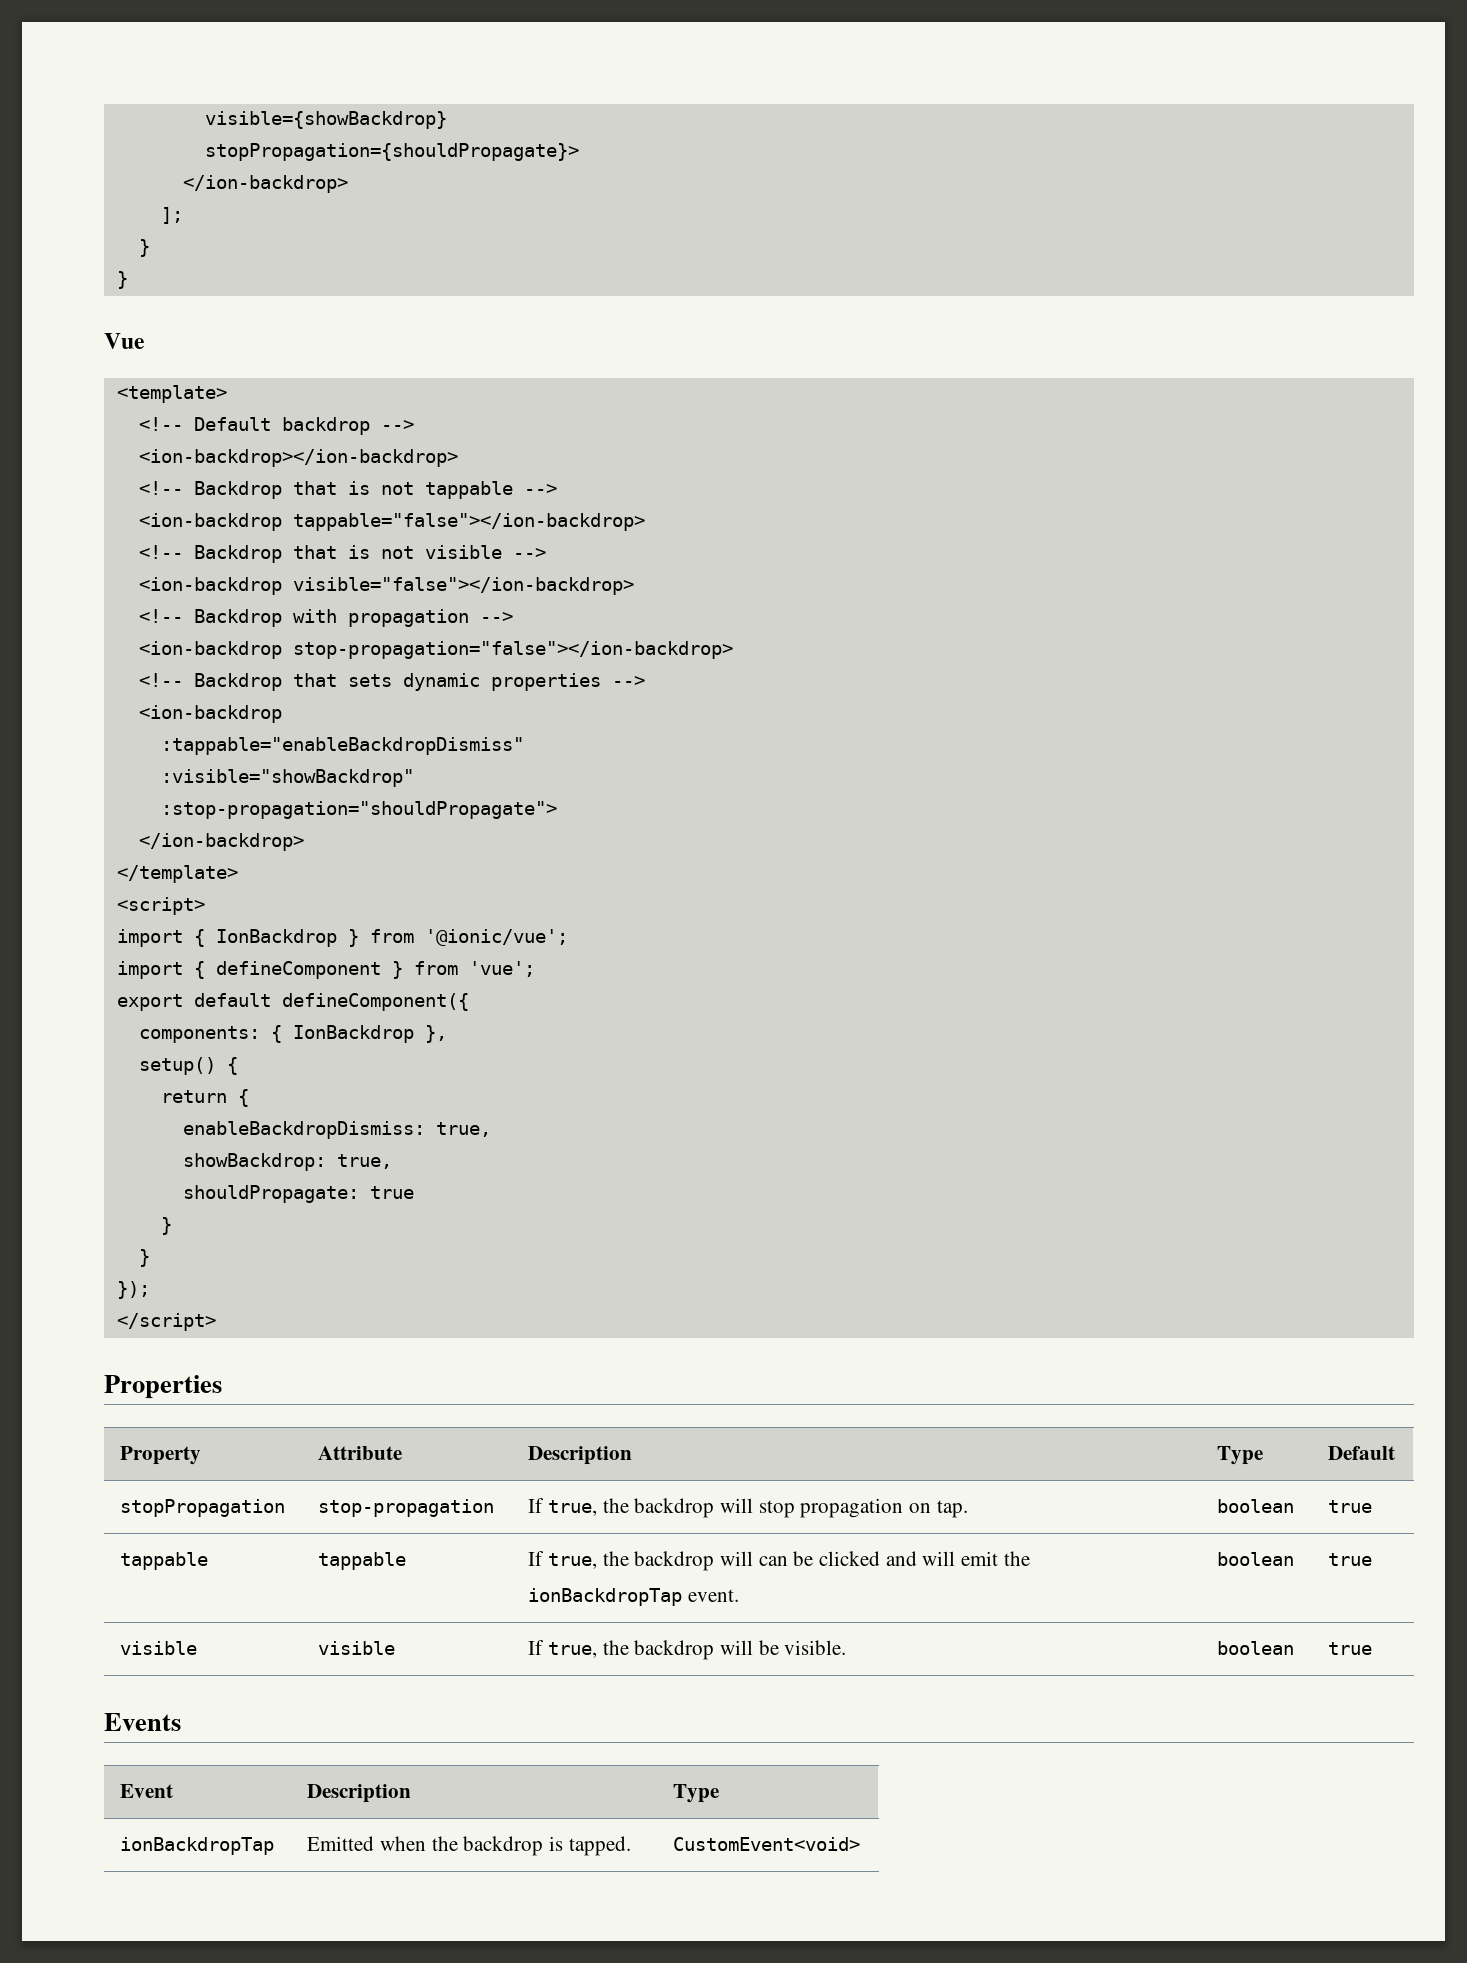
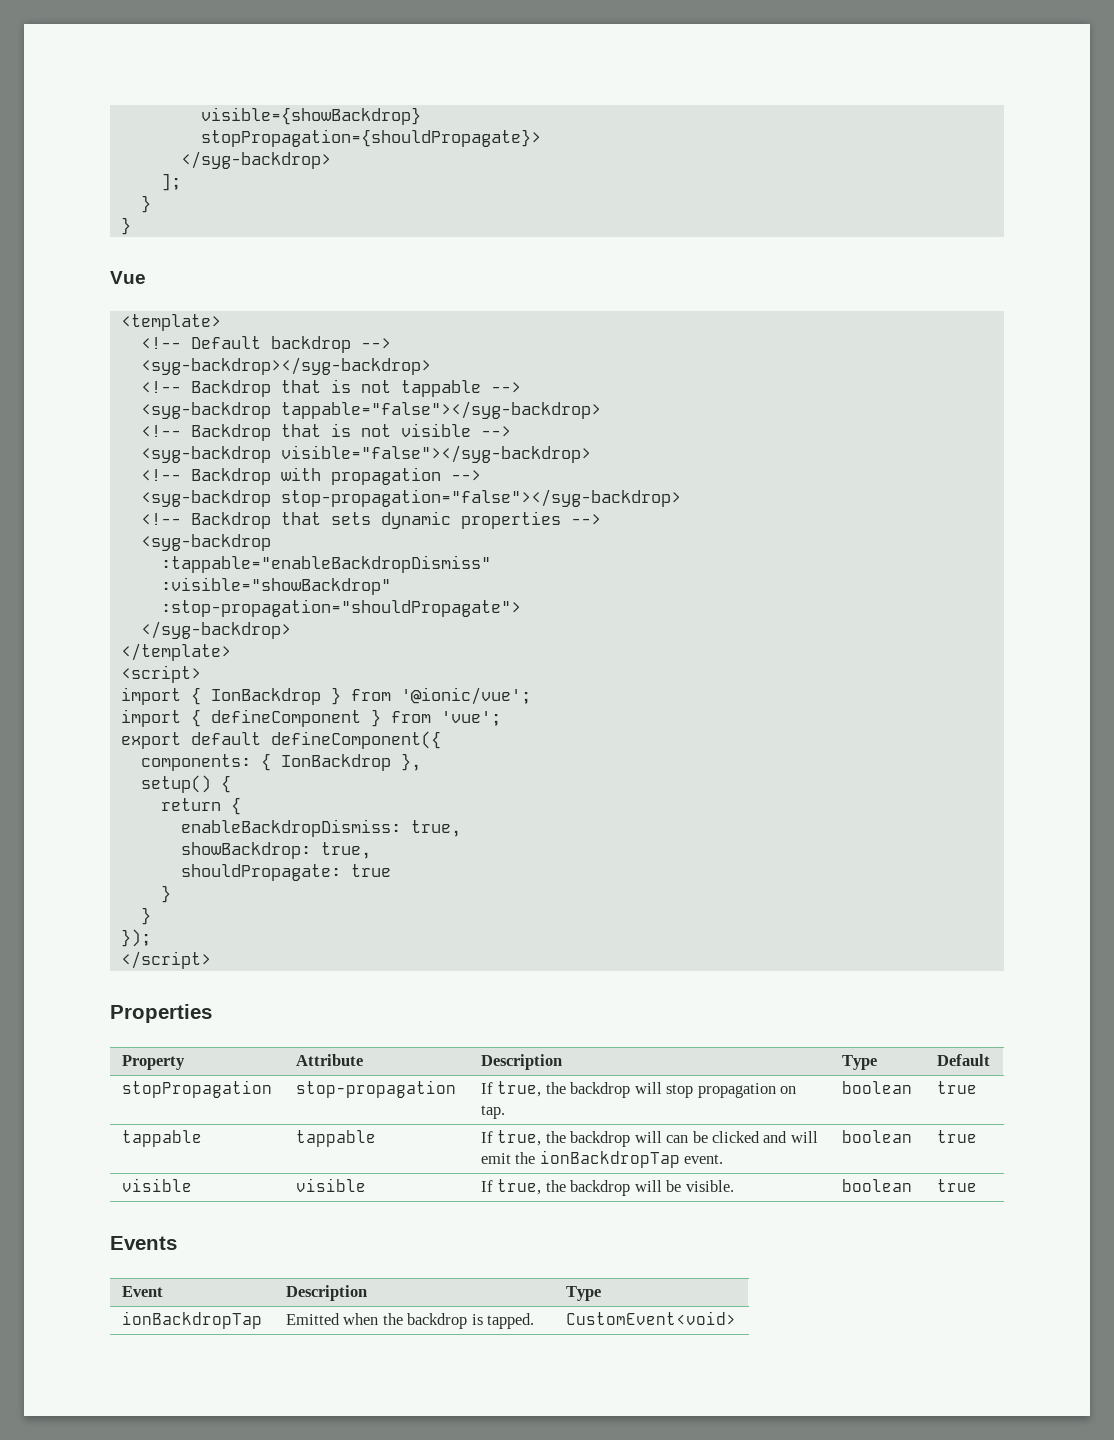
  stopPropagation={shouldPropagate}>
- </ion-backdrop>
+ </syg-backdrop>
- <ion-backdrop></ion-backdrop>
+ <syg-backdrop></syg-backdrop>
- <ion-backdrop tappable="false"></ion-backdrop>
+ <syg-backdrop tappable="false"></syg-backdrop>
- <ion-backdrop visible="false"></ion-backdrop>
+ <syg-backdrop visible="false"></syg-backdrop>
- <ion-backdrop stop-propagation="false"></ion-backdrop>
+ <syg-backdrop stop-propagation="false"></syg-backdrop>
  <!-- Backdrop that sets dynamic properties -->
- <ion-backdrop
+ <syg-backdrop
  :stop-propagation="shouldPropagate">
- </ion-backdrop>
+ </syg-backdrop>

